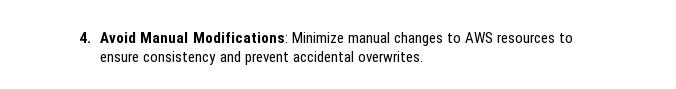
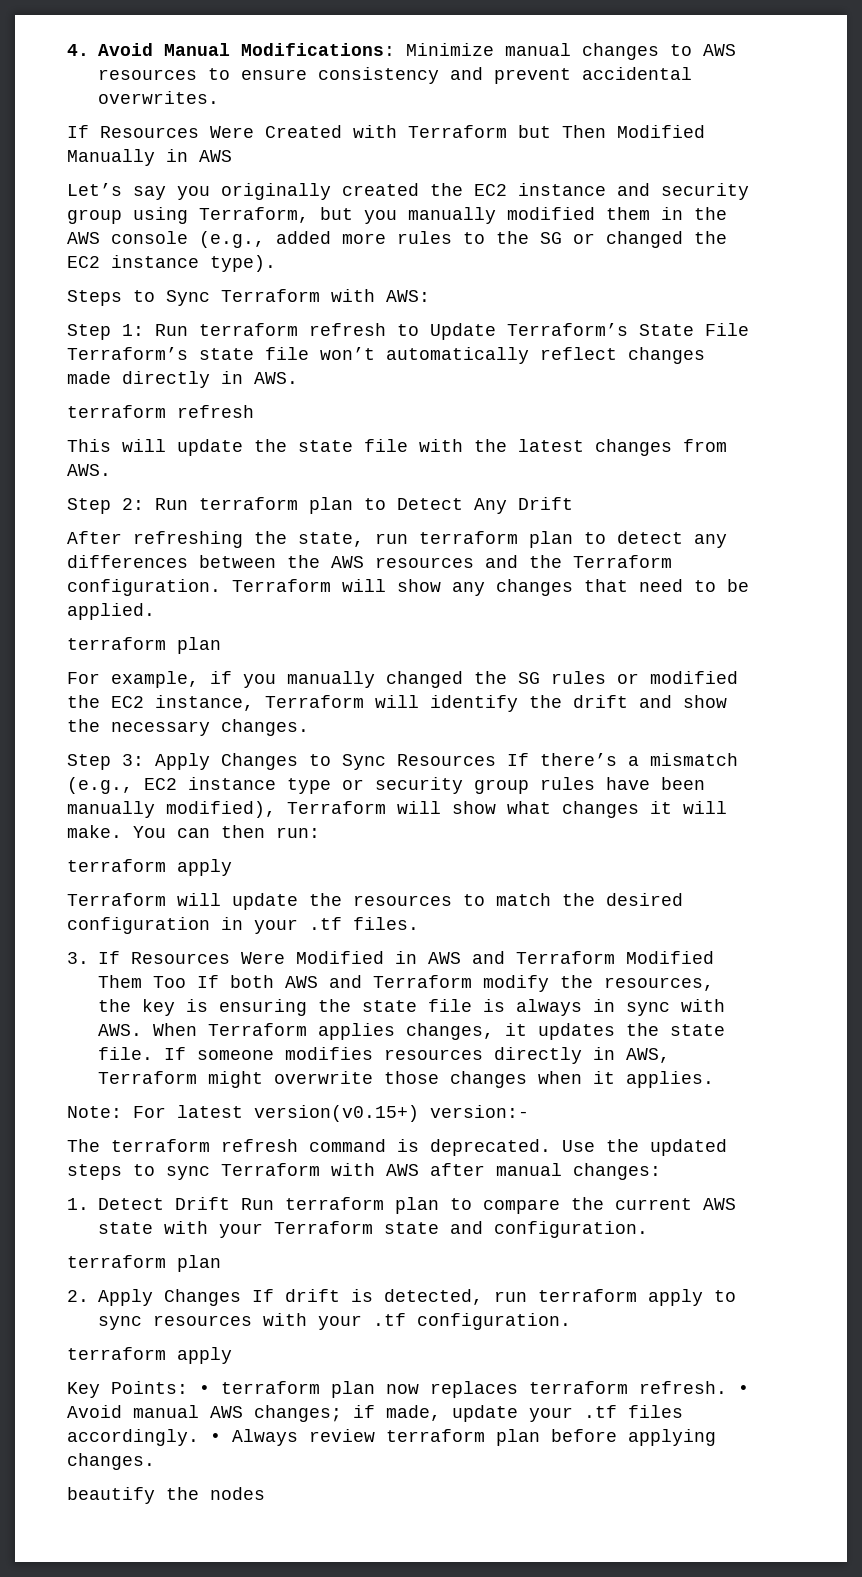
+ If Resources Were Created with Terraform but Then Modified Manually in AWS
+ Let’s say you originally created the EC2 instance and security group using Terraform, but you manually modified them in the AWS console (e.g., added more rules to the SG or changed the EC2 instance type).
+ Steps to Sync Terraform with AWS:
+ Step 1: Run terraform refresh to Update Terraform’s State File Terraform’s state file won’t automatically reflect changes made directly in AWS.
+ terraform refresh
+ This will update the state file with the latest changes from AWS.
+ Step 2: Run terraform plan to Detect Any Drift
+ After refreshing the state, run terraform plan to detect any differences between the AWS resources and the Terraform configuration. Terraform will show any changes that need to be applied.
+ terraform plan
+ For example, if you manually changed the SG rules or modified the EC2 instance, Terraform will identify the drift and show the necessary changes.
+ Step 3: Apply Changes to Sync Resources If there’s a mismatch (e.g., EC2 instance type or security group rules have been manually modified), Terraform will show what changes it will make. You can then run:
+ terraform apply
+ Terraform will update the resources to match the desired configuration in your .tf files.
+ 3. If Resources Were Modified in AWS and Terraform Modified Them Too If both AWS and Terraform modify the resources, the key is ensuring the state file is always in sync with AWS. When Terraform applies changes, it updates the state file. If someone modifies resources directly in AWS, Terraform might overwrite those changes when it applies.
+ Note: For latest version(v0.15+) version:-
+ The terraform refresh command is deprecated. Use the updated steps to sync Terraform with AWS after manual changes:
+ 1. Detect Drift Run terraform plan to compare the current AWS state with your Terraform state and configuration.
+ terraform plan
+ 2. Apply Changes If drift is detected, run terraform apply to sync resources with your .tf configuration.
+ terraform apply
+ Key Points: • terraform plan now replaces terraform refresh. • Avoid manual AWS changes; if made, update your .tf files accordingly. • Always review terraform plan before applying changes.
+ beautify the nodes

